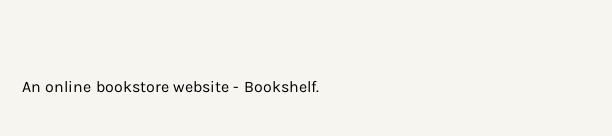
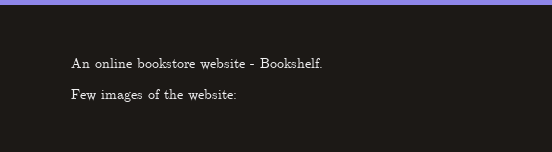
+ Few images of the website:

